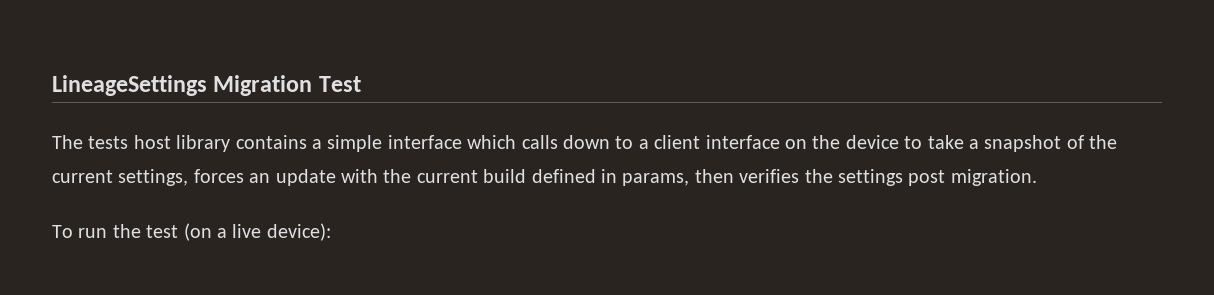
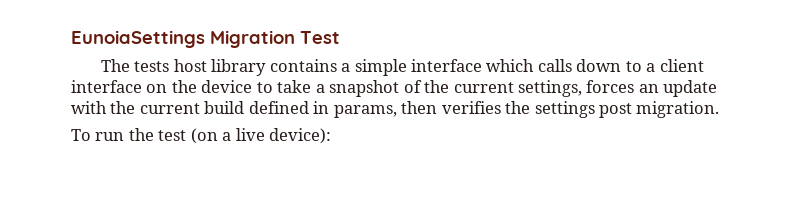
- LineageSettings Migration Test
+ EunoiaSettings Migration Test

